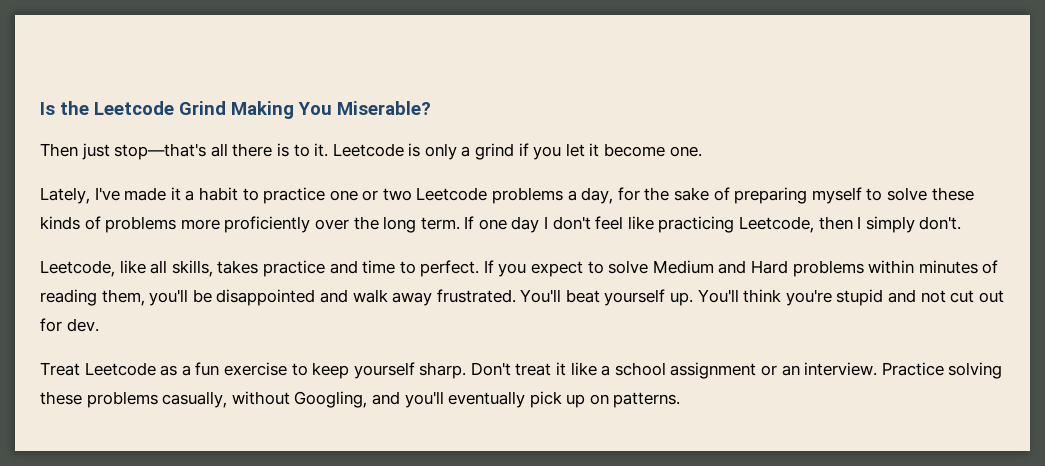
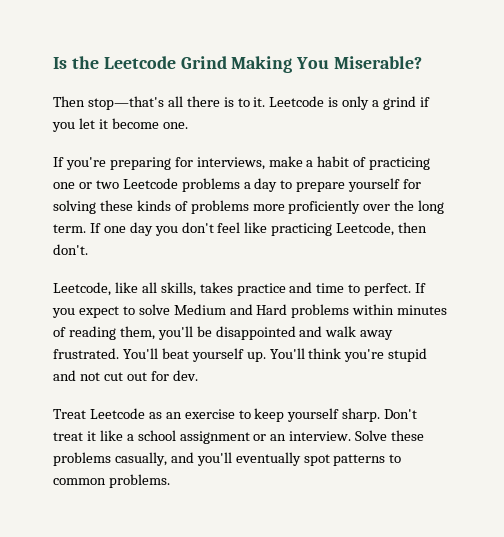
- Then just stop—that's all there is to it.
+ Then stop—that's all there is to it.
- Lately, I've made it a habit to practice one or two Leetcode problems a day, for the sake of preparing myself to solve these kinds of problems more proficiently over the long term.
+ If you're preparing for interviews, make a habit of practicing one or two Leetcode problems a day to prepare yourself for solving these kinds of problems more proficiently over the long term.
- If one day I don't feel like practicing Leetcode, then I simply don't.
+ If one day you don't feel like practicing Leetcode, then don't.
- Treat Leetcode as a fun exercise to keep yourself sharp.
+ Treat Leetcode as an exercise to keep yourself sharp.
- Practice solving these problems casually, without Googling, and you'll eventually pick up on patterns.
+ Solve these problems casually, and you'll eventually spot patterns to common problems.

